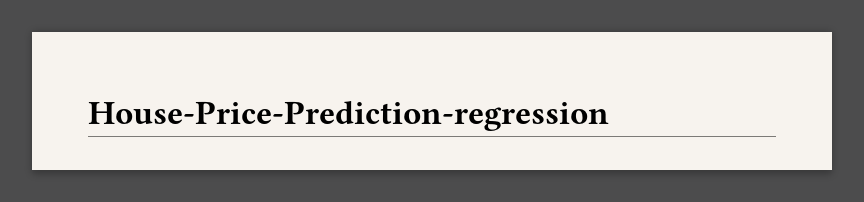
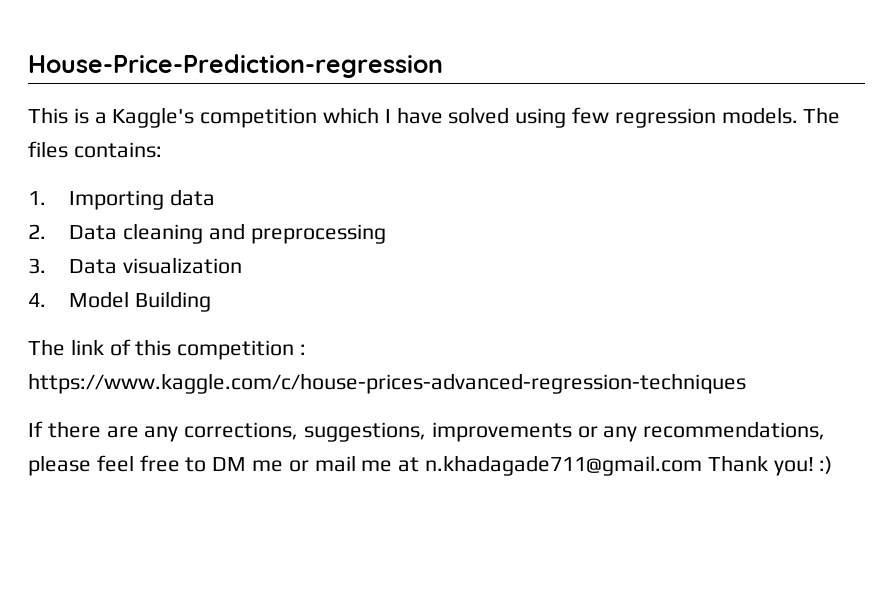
+ This is a Kaggle's competition which I have solved using few regression models. The files contains:
+ 1. Importing data
+ 2. Data cleaning and preprocessing
+ 3. Data visualization
+ 4. Model Building
+ The link of this competition : https://www.kaggle.com/c/house-prices-advanced-regression-techniques
+ If there are any corrections, suggestions, improvements or any recommendations, please feel free to DM me or mail me at n.khadagade711@gmail.com Thank you! :)

